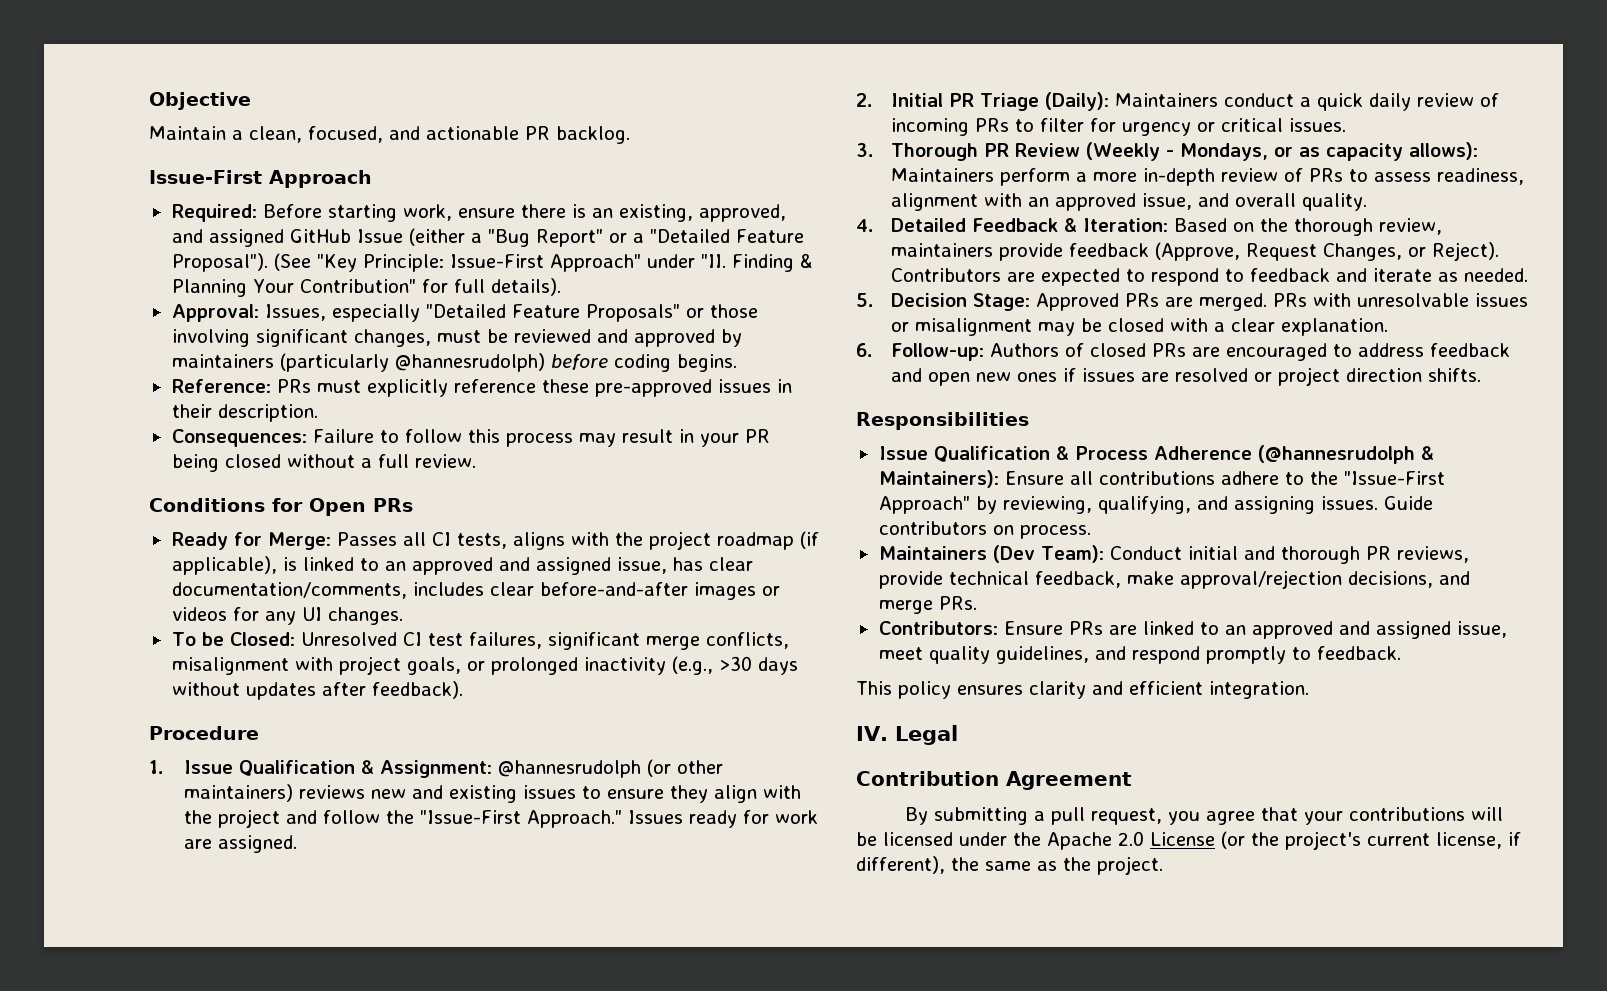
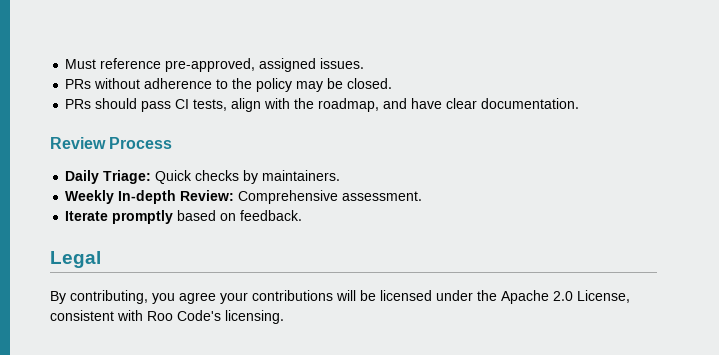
- Objective
- Maintain a clean, focused, and actionable PR backlog.
- Issue-First Approach
- Required: Before starting work, ensure there is an existing, approved, and assigned GitHub Issue (either a "Bug Report" or a "Detailed Feature Proposal"). (See "Key Principle: Issue-First Approach" under "II. Finding & Planning Your Contribution" for full details).
- Approval: Issues, especially "Detailed Feature Proposals" or those involving significant changes, must be reviewed and approved by maintainers (particularly @hannesrudolph) before coding begins.
- Reference: PRs must explicitly reference these pre-approved issues in their description.
- Consequences: Failure to follow this process may result in your PR being closed without a full review.
- Conditions for Open PRs
- Ready for Merge: Passes all CI tests, aligns with the project roadmap (if applicable), is linked to an approved and assigned issue, has clear documentation/comments, includes clear before-and-after images or videos for any UI changes.
- To be Closed: Unresolved CI test failures, significant merge conflicts, misalignment with project goals, or prolonged inactivity (e.g., >30 days without updates after feedback).
- Procedure
- 1. Issue Qualification & Assignment: @hannesrudolph (or other maintainers) reviews new and existing issues to ensure they align with the project and follow the "Issue-First Approach." Issues ready for work are assigned.
- 2. Initial PR Triage (Daily): Maintainers conduct a quick daily review of incoming PRs to filter for urgency or critical issues.
- 3. Thorough PR Review (Weekly - Mondays, or as capacity allows): Maintainers perform a more in-depth review of PRs to assess readiness, alignment with an approved issue, and overall quality.
- 4. Detailed Feedback & Iteration: Based on the thorough review, maintainers provide feedback (Approve, Request Changes, or Reject). Contributors are expected to respond to feedback and iterate as needed.
- 5. Decision Stage: Approved PRs are merged. PRs with unresolvable issues or misalignment may be closed with a clear explanation.
- 6. Follow-up: Authors of closed PRs are encouraged to address feedback and open new ones if issues are resolved or project direction shifts.
- Responsibilities
- Issue Qualification & Process Adherence (@hannesrudolph & Maintainers): Ensure all contributions adhere to the "Issue-First Approach" by reviewing, qualifying, and assigning issues. Guide contributors on process.
- Maintainers (Dev Team): Conduct initial and thorough PR reviews, provide technical feedback, make approval/rejection decisions, and merge PRs.
- Contributors: Ensure PRs are linked to an approved and assigned issue, meet quality guidelines, and respond promptly to feedback.
- This policy ensures clarity and efficient integration.
- IV. Legal
+ Must reference pre-approved, assigned issues.
+ PRs without adherence to the policy may be closed.
+ PRs should pass CI tests, align with the roadmap, and have clear documentation.
+ Review Process
+ Daily Triage: Quick checks by maintainers.
+ Weekly In-depth Review: Comprehensive assessment.
+ Iterate promptly based on feedback.
+ Legal
- Contribution Agreement
- By submitting a pull request, you agree that your contributions will be licensed under the Apache 2.0 License (or the project's current license, if different), the same as the project.
+ By contributing, you agree your contributions will be licensed under the Apache 2.0 License, consistent with Roo Code's licensing.

